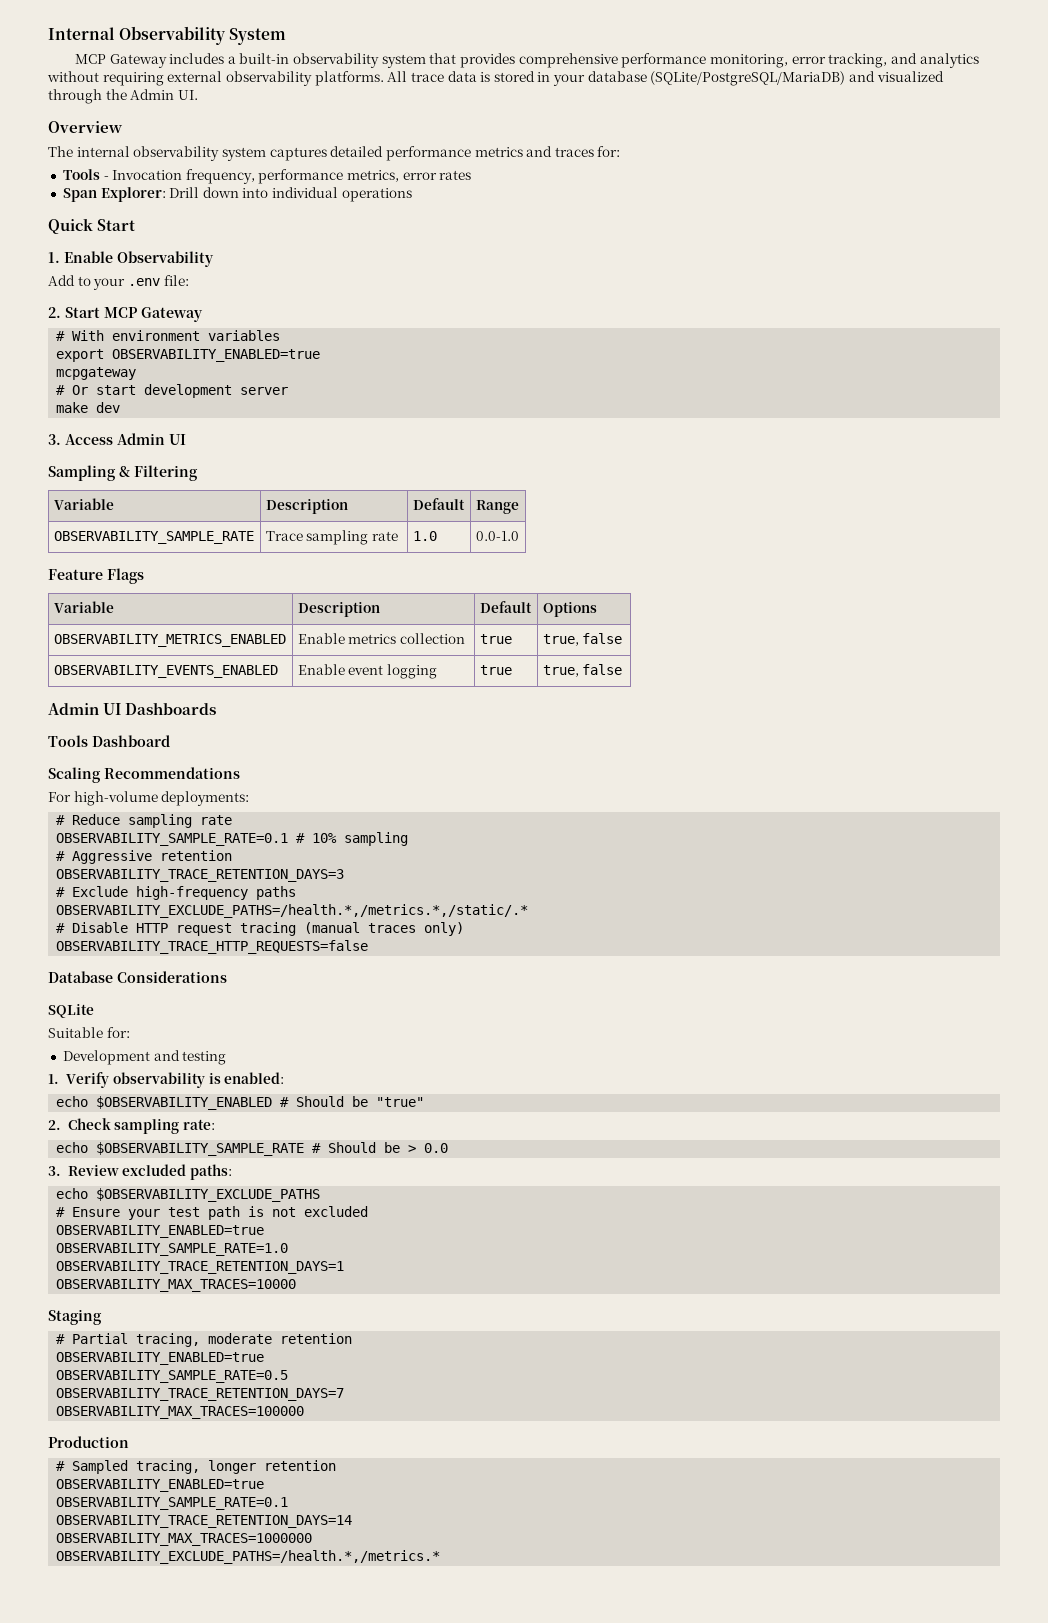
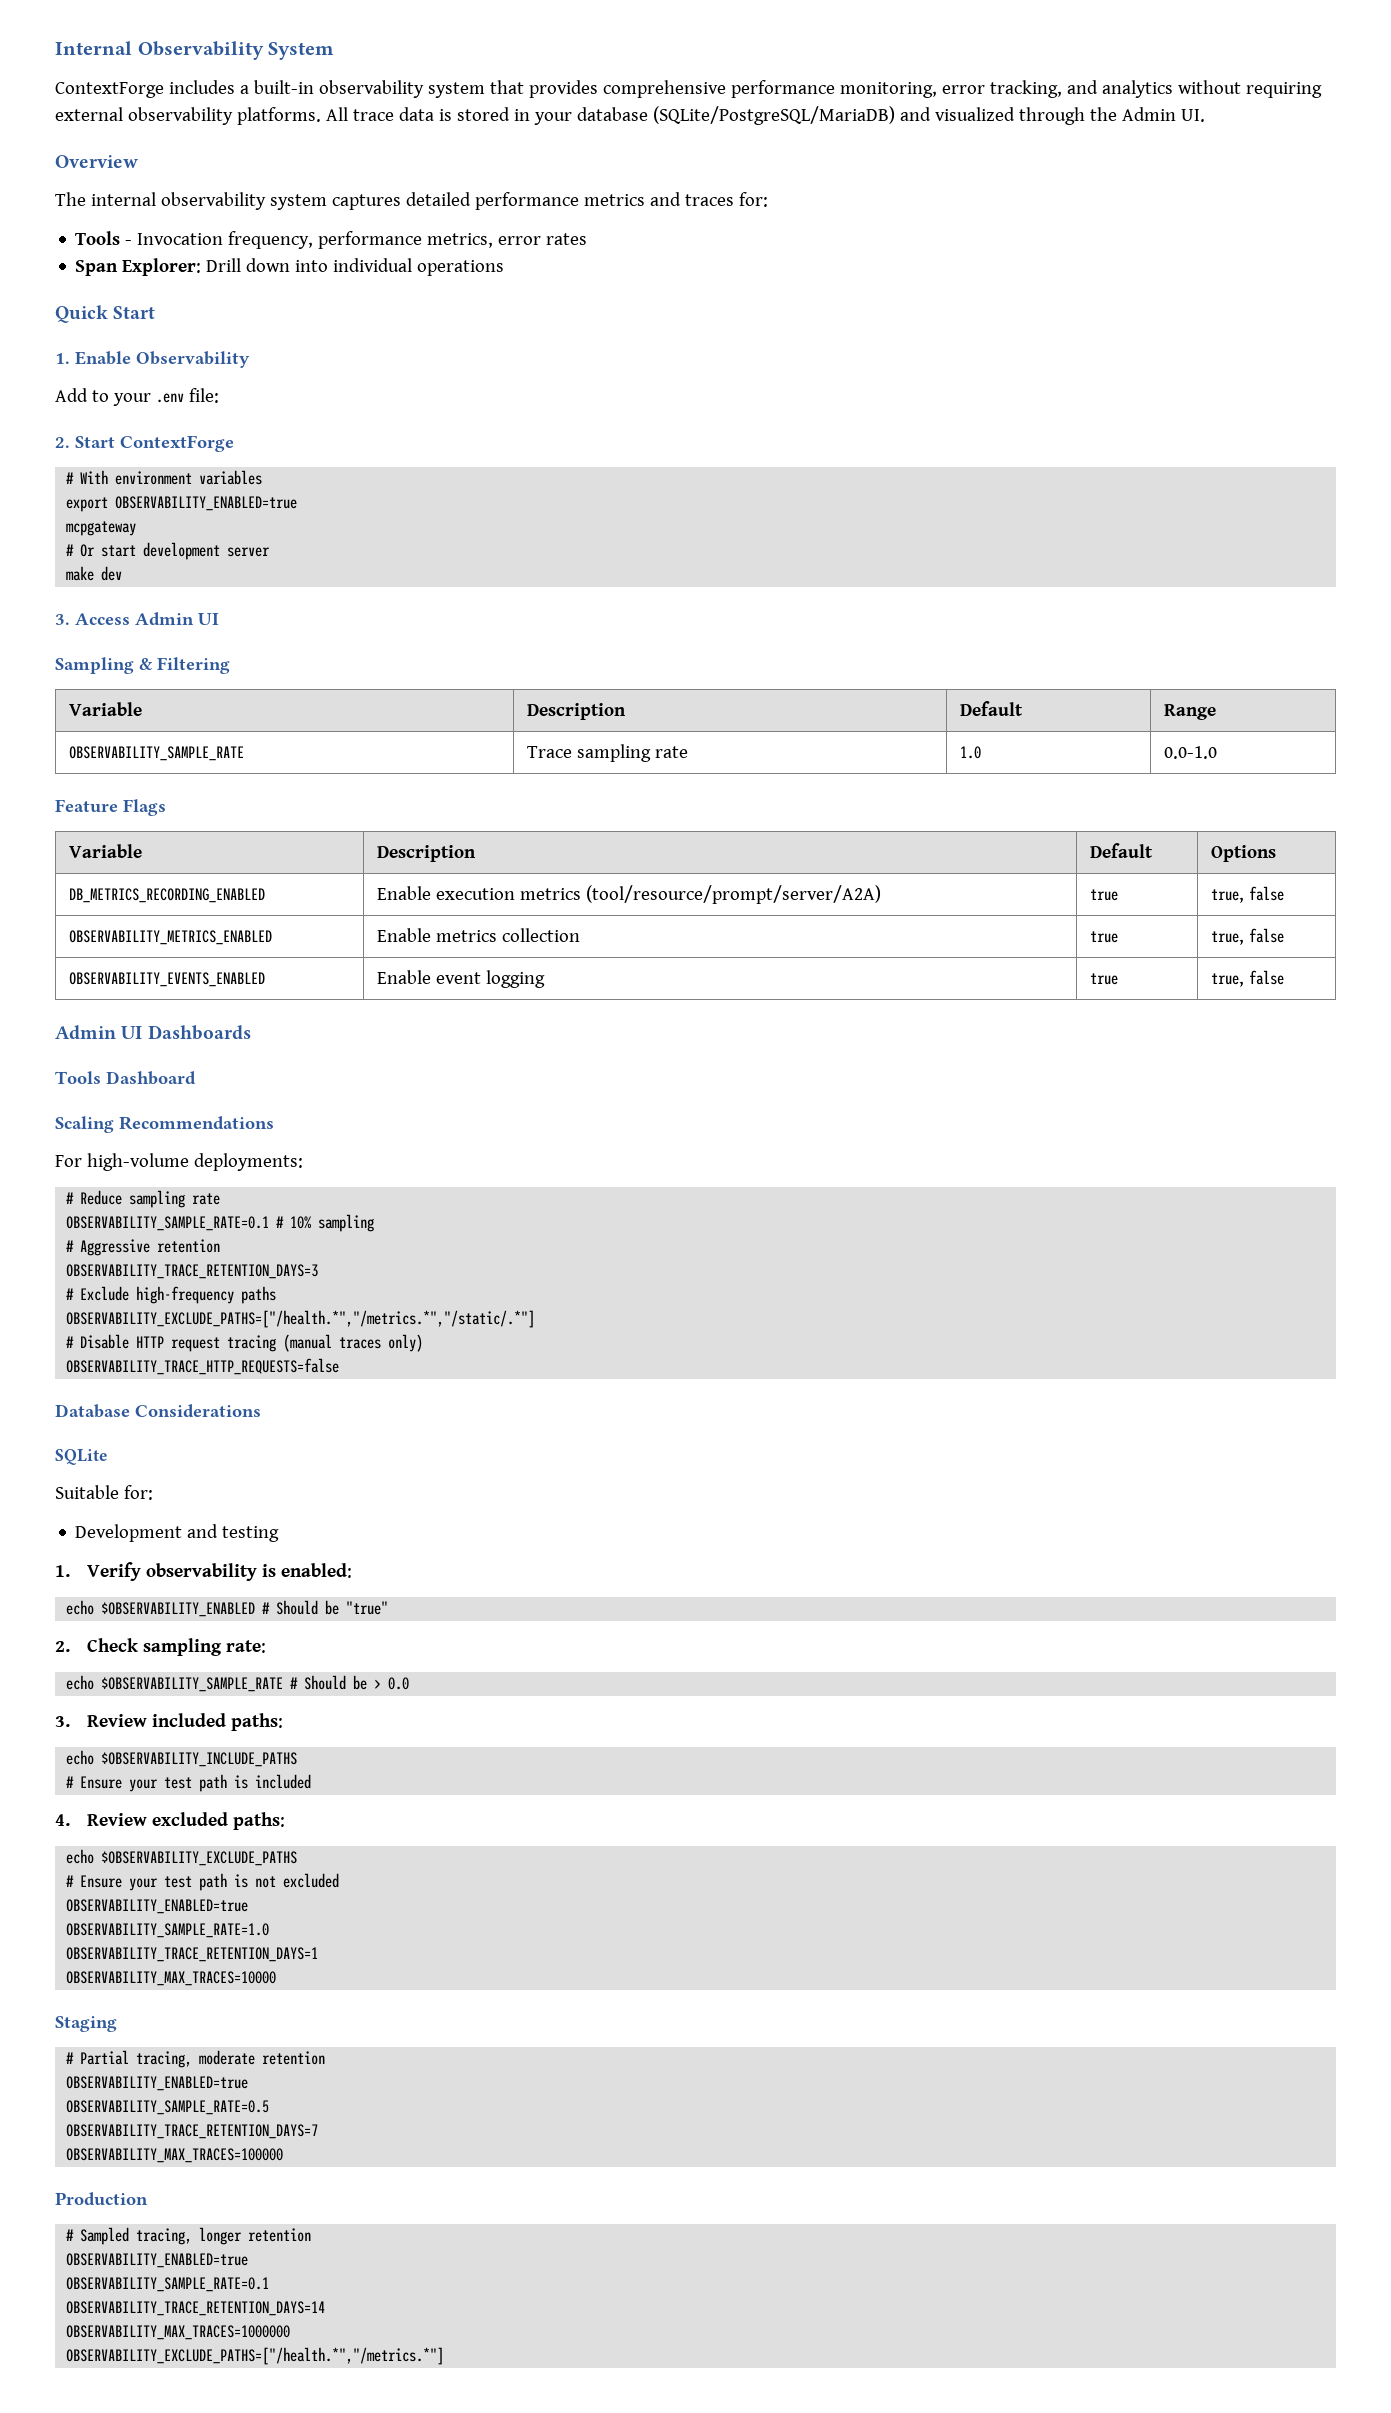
- MCP Gateway includes a built-in observability system that provides comprehensive performance monitoring, error tracking, and analytics without requiring external observability platforms.
+ ContextForge includes a built-in observability system that provides comprehensive performance monitoring, error tracking, and analytics without requiring external observability platforms.
- 2. Start MCP Gateway
+ 2. Start ContextForge
+ DB_METRICS_RECORDING_ENABLED | Enable execution metrics (tool/resource/prompt/server/A2A) | true | true, false
- OBSERVABILITY_EXCLUDE_PATHS=/health.*,/metrics.*,/static/.*
+ OBSERVABILITY_EXCLUDE_PATHS=["/health.*","/metrics.*","/static/.*"]
- 3. Review excluded paths:
+ 3. Review included paths:
+ echo $OBSERVABILITY_INCLUDE_PATHS
+ # Ensure your test path is included
+ 4. Review excluded paths:
- OBSERVABILITY_EXCLUDE_PATHS=/health.*,/metrics.*
+ OBSERVABILITY_EXCLUDE_PATHS=["/health.*","/metrics.*"]

